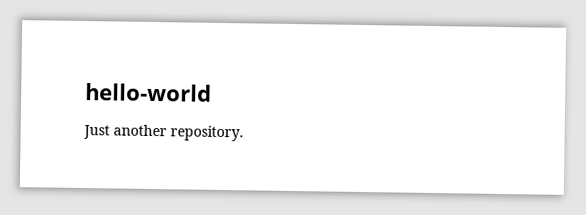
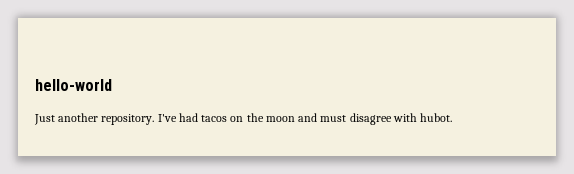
+ I've had tacos on the moon and must disagree with hubot.

